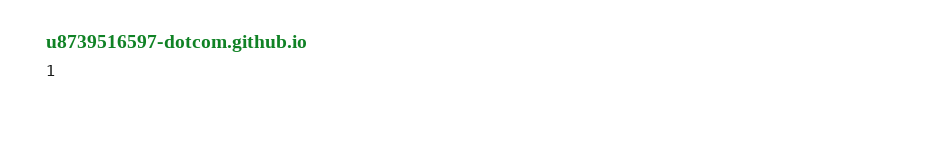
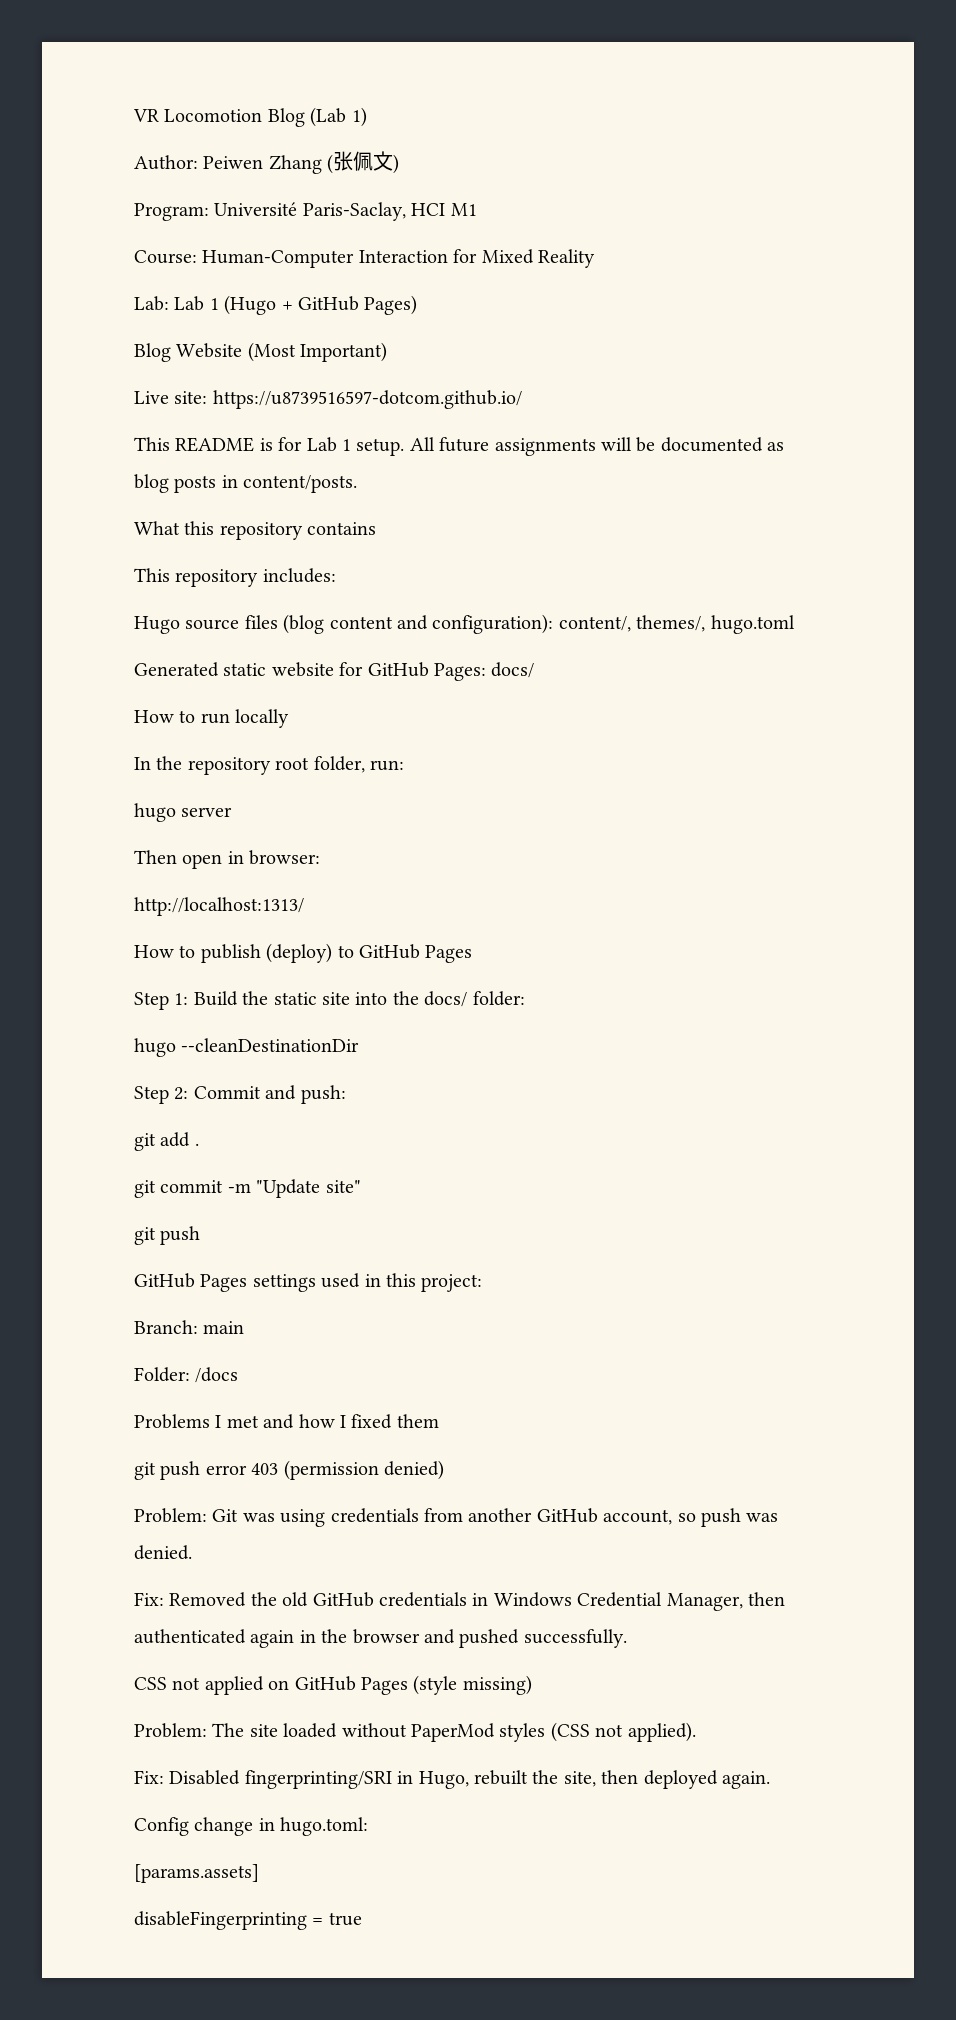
- u8739516597-dotcom.github.io
- 1
+ VR Locomotion Blog (Lab 1)
+ Author: Peiwen Zhang (张佩文)
+ Program: Université Paris-Saclay, HCI M1
+ Course: Human-Computer Interaction for Mixed Reality
+ Lab: Lab 1 (Hugo + GitHub Pages)
+ Blog Website (Most Important)
+ Live site: https://u8739516597-dotcom.github.io/
+ This README is for Lab 1 setup. All future assignments will be documented as blog posts in content/posts.
+ What this repository contains
+ This repository includes:
+ Hugo source files (blog content and configuration): content/, themes/, hugo.toml
+ Generated static website for GitHub Pages: docs/
+ How to run locally
+ In the repository root folder, run:
+ hugo server
+ Then open in browser:
+ http://localhost:1313/
+ How to publish (deploy) to GitHub Pages
+ Step 1: Build the static site into the docs/ folder:
+ hugo --cleanDestinationDir
+ Step 2: Commit and push:
+ git add .
+ git commit -m "Update site"
+ git push
+ GitHub Pages settings used in this project:
+ Branch: main
+ Folder: /docs
+ Problems I met and how I fixed them
+ git push error 403 (permission denied)
+ Problem: Git was using credentials from another GitHub account, so push was denied.
+ Fix: Removed the old GitHub credentials in Windows Credential Manager, then authenticated again in the browser and pushed successfully.
+ CSS not applied on GitHub Pages (style missing)
+ Problem: The site loaded without PaperMod styles (CSS not applied).
+ Fix: Disabled fingerprinting/SRI in Hugo, rebuilt the site, then deployed again.
+ Config change in hugo.toml:
+ [params.assets]
+ disableFingerprinting = true

